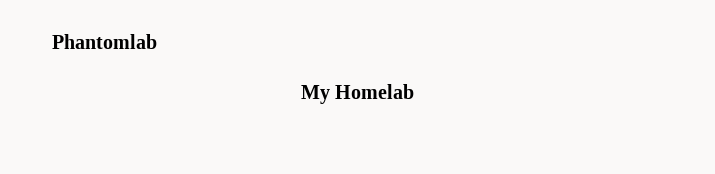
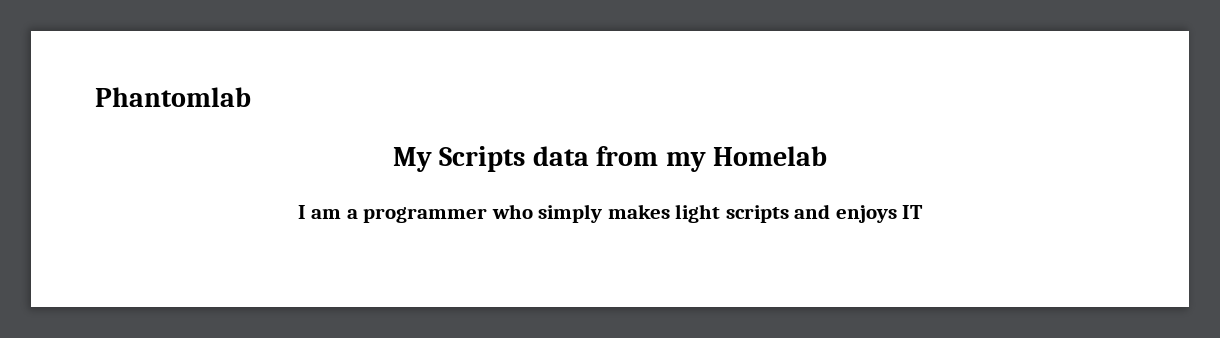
- My Homelab
+ My Scripts data from my Homelab
+ I am a programmer who simply makes light scripts and enjoys IT

